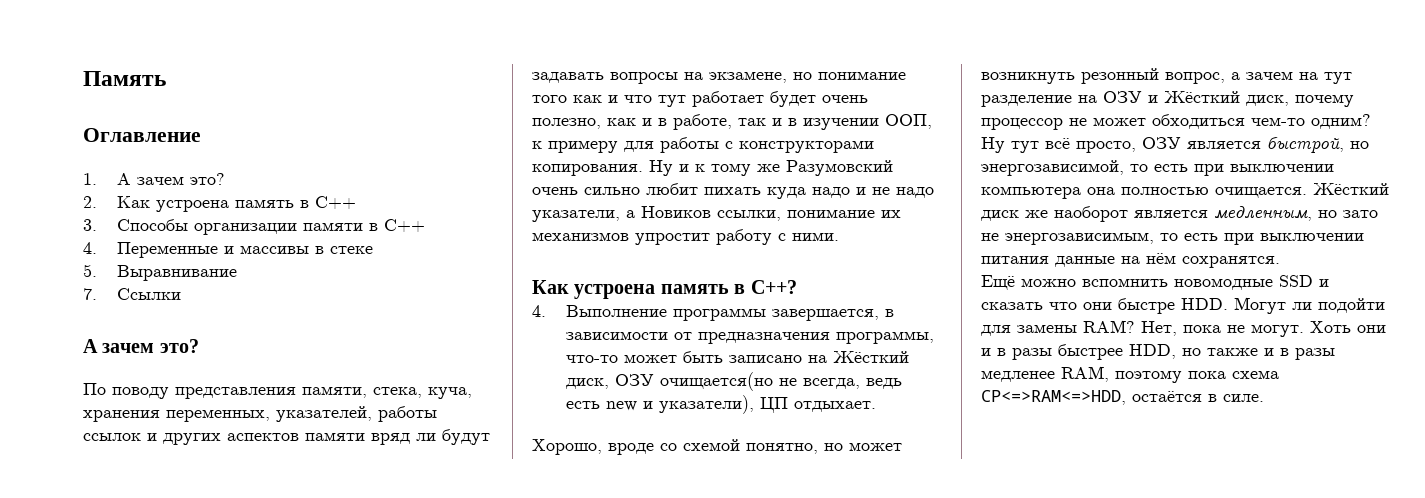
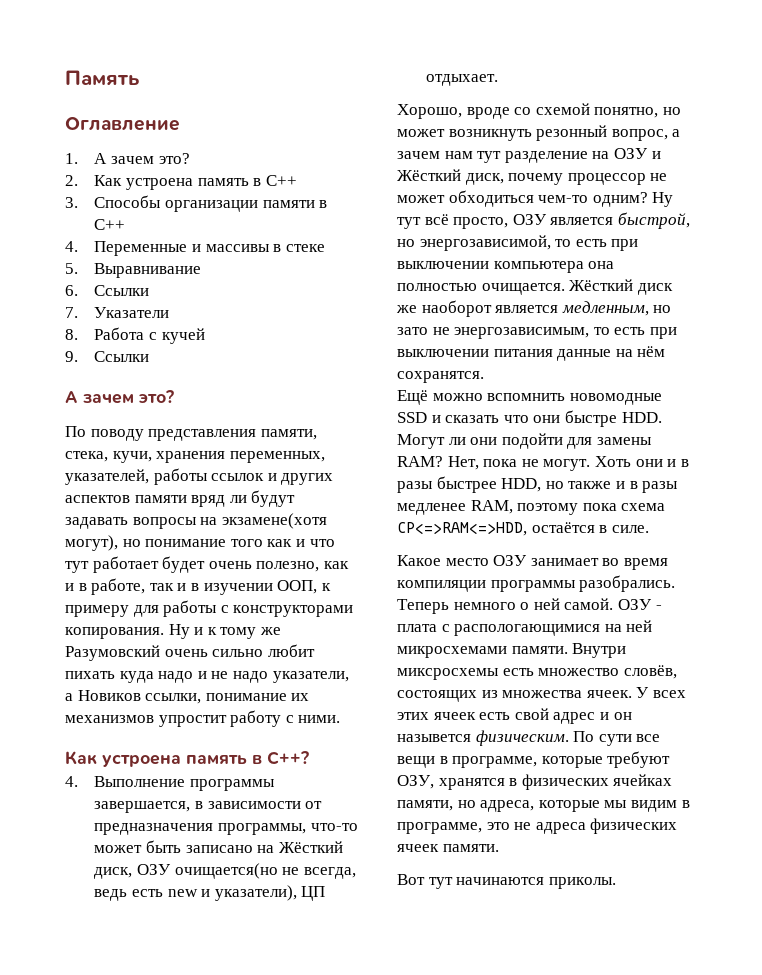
- 7. Ссылки
+ 6. Ссылки
+ 7. Указатели
+ 8. Работа с кучей
+ 9. Ссылки
- По поводу представления памяти, стека, куча, хранения переменных, указателей, работы ссылок и других аспектов памяти вряд ли будут задавать вопросы на экзамене, но понимание того как и что тут работает будет очень полезно, как и в работе, так и в изучении ООП, к примеру для работы с конструкторами копирования.
+ По поводу представления памяти, стека, кучи, хранения переменных, указателей, работы ссылок и других аспектов памяти вряд ли будут задавать вопросы на экзамене(хотя могут), но понимание того как и что тут работает будет очень полезно, как и в работе, так и в изучении ООП, к примеру для работы с конструкторами копирования.
- Хорошо, вроде со схемой понятно, но может возникнуть резонный вопрос, а зачем на тут разделение на ОЗУ и Жёсткий диск, почему процессор не может обходиться чем-то одним?
+ Хорошо, вроде со схемой понятно, но может возникнуть резонный вопрос, а зачем нам тут разделение на ОЗУ и Жёсткий диск, почему процессор не может обходиться чем-то одним?
- Ещё можно вспомнить новомодные SSD и сказать что они быстре HDD. Могут ли подойти для замены RAM?
+ Ещё можно вспомнить новомодные SSD и сказать что они быстре HDD. Могут ли они подойти для замены RAM?
+ Какое место ОЗУ занимает во время компиляции программы разобрались. Теперь немного о ней самой. ОЗУ - плата с распологающимися на ней микросхемами памяти. Внутри миксросхемы есть множество словёв, состоящих из множества ячеек. У всех этих ячеек есть свой адрес и он назывется физическим. По сути все вещи в программе, которые требуют ОЗУ, хранятся в физических ячейках памяти, но адреса, которые мы видим в программе, это не адреса физических ячеек памяти.
+ Вот тут начинаются приколы.

